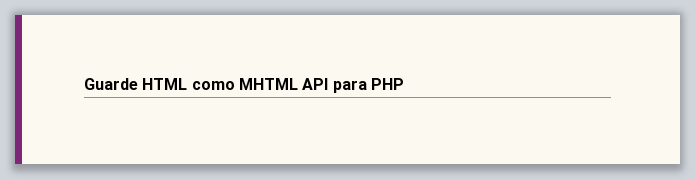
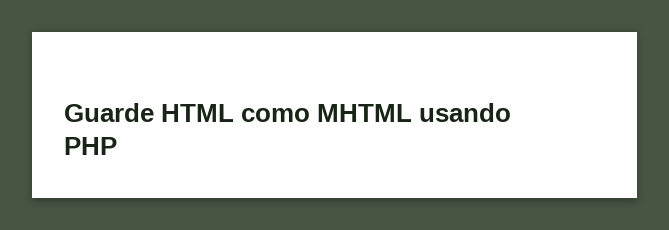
- Guarde HTML como MHTML API para PHP
+ Guarde HTML como MHTML usando PHP

